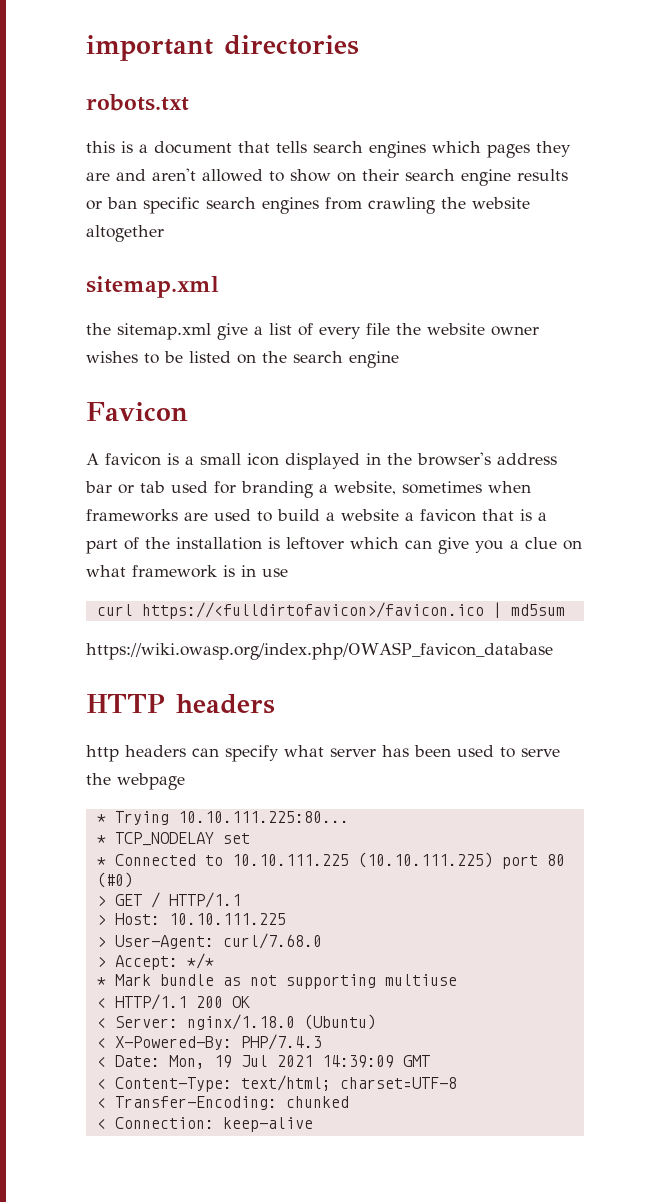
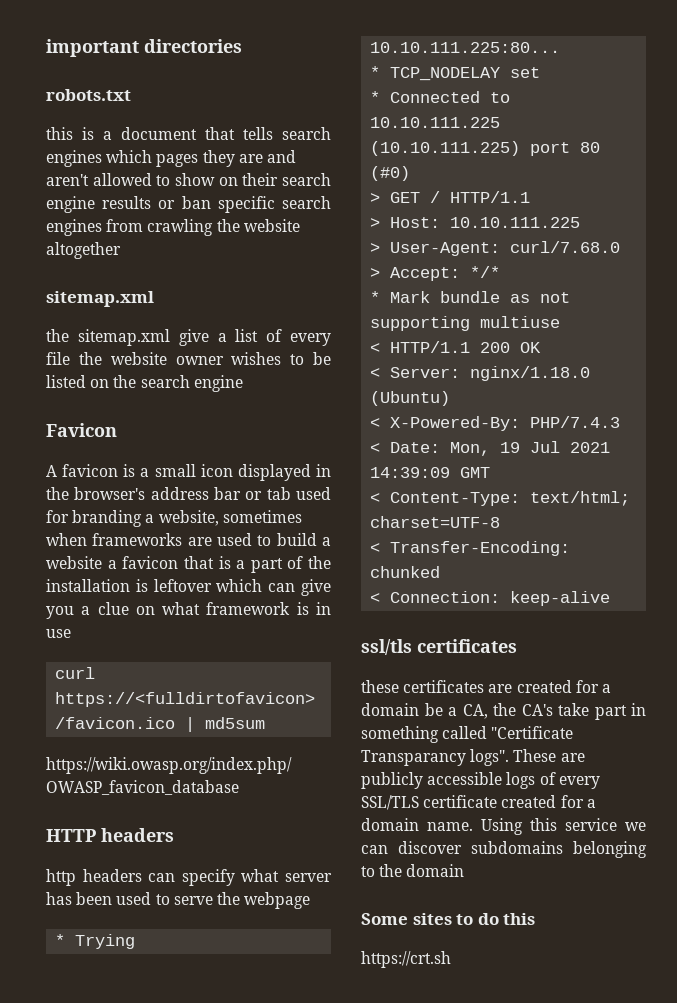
+ ssl/tls certificates
+ these certificates are created for a domain be a CA, the CA's take part in something called "Certificate Transparancy logs". These are publicly accessible logs of every SSL/TLS certificate created for a domain name. Using this service we can discover subdomains belonging to the domain
+ Some sites to do this
+ https://crt.sh

